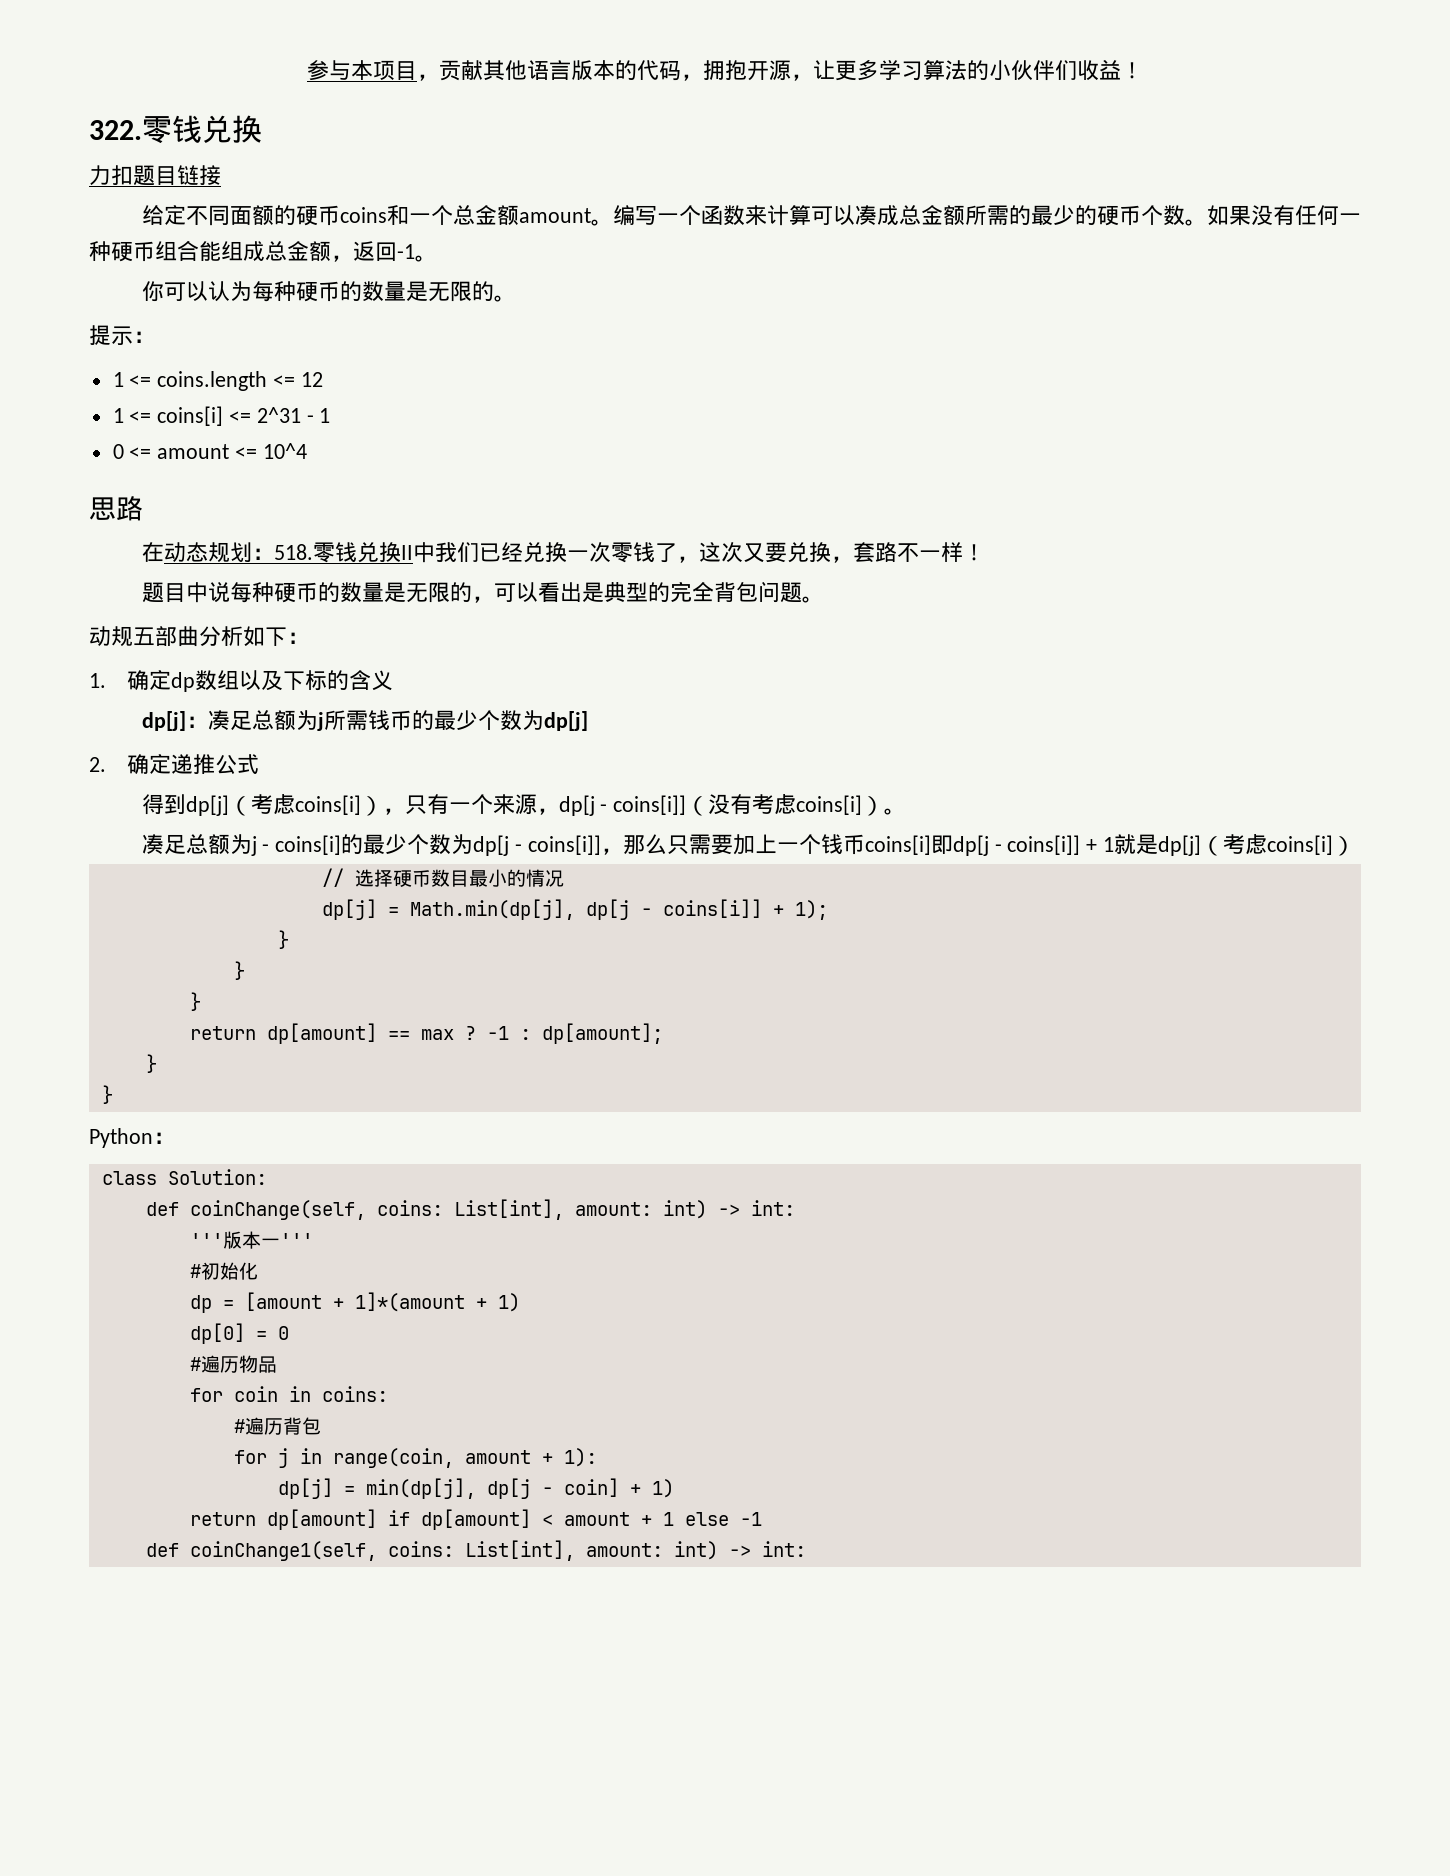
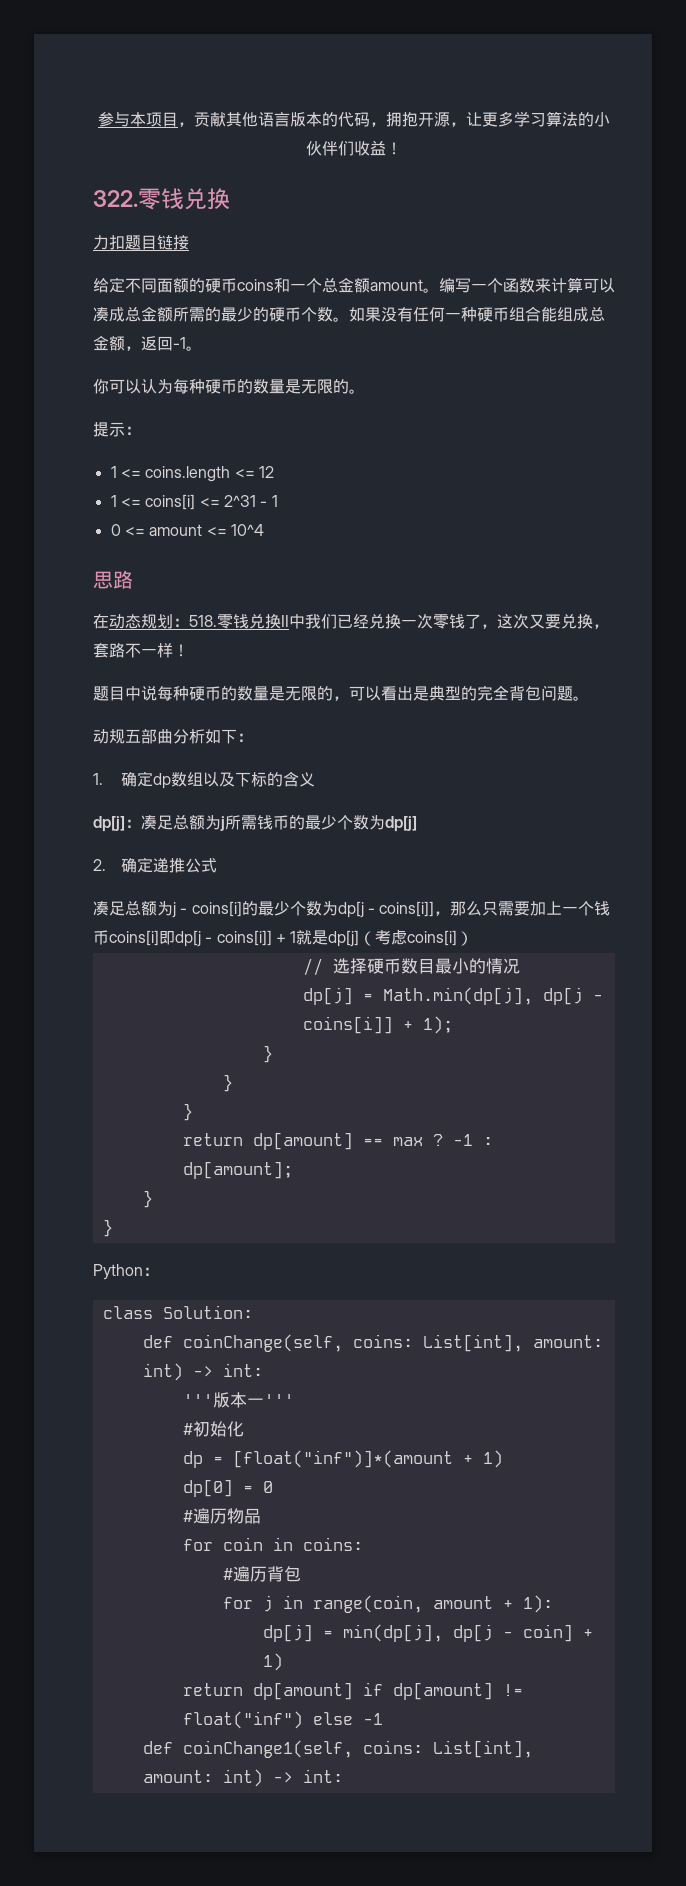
- 得到dp[j]（考虑coins[i]），只有一个来源，dp[j - coins[i]]（没有考虑coins[i]）。
- dp = [amount + 1]*(amount + 1)
+ dp = [float("inf")]*(amount + 1)
- return dp[amount] if dp[amount] < amount + 1 else -1
+ return dp[amount] if dp[amount] != float("inf") else -1

